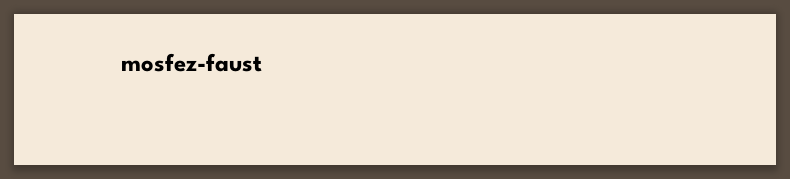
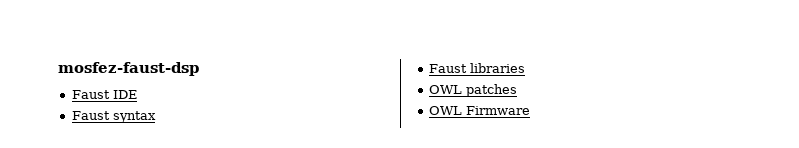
- mosfez-faust
+ mosfez-faust-dsp
+ Faust IDE
+ Faust syntax
+ Faust libraries
+ OWL patches
+ OWL Firmware

